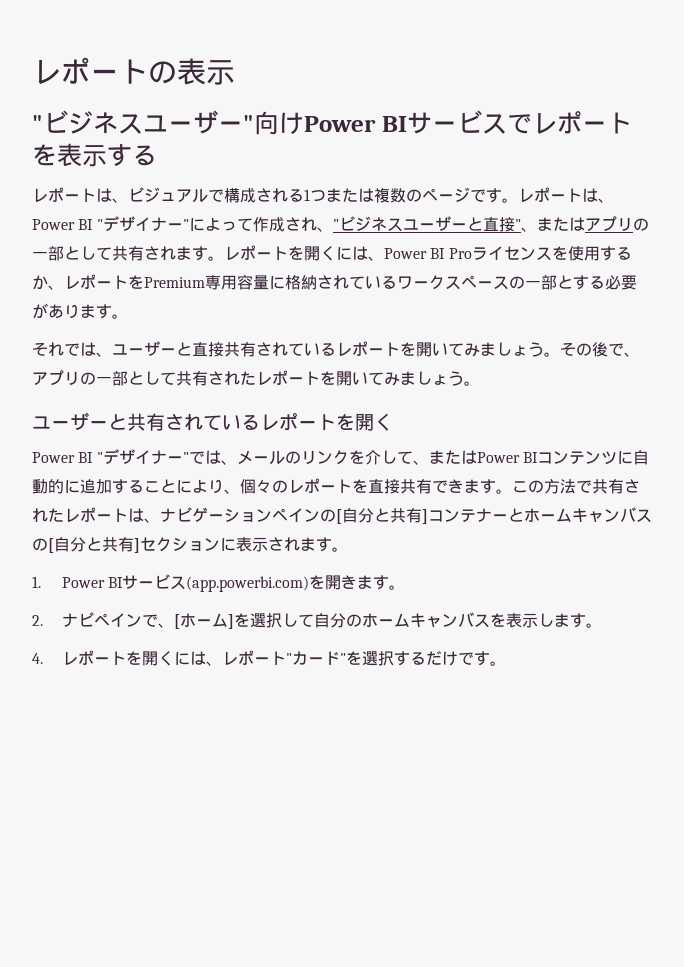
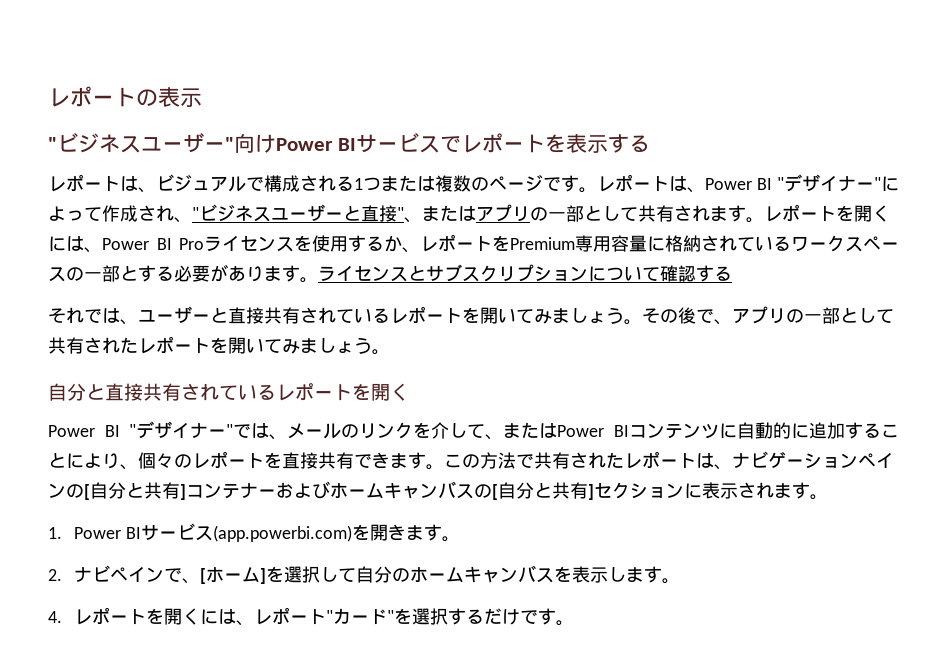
+ ライセンスとサブスクリプションについて確認する
- ユーザーと共有されているレポートを開く
+ 自分と直接共有されているレポートを開く
- この方法で共有されたレポートは、ナビゲーションペインの[自分と共有]コンテナーとホームキャンバスの[自分と共有]セクションに表示されます。
+ この方法で共有されたレポートは、ナビゲーションペインの[自分と共有]コンテナーおよびホームキャンバスの[自分と共有]セクションに表示されます。

